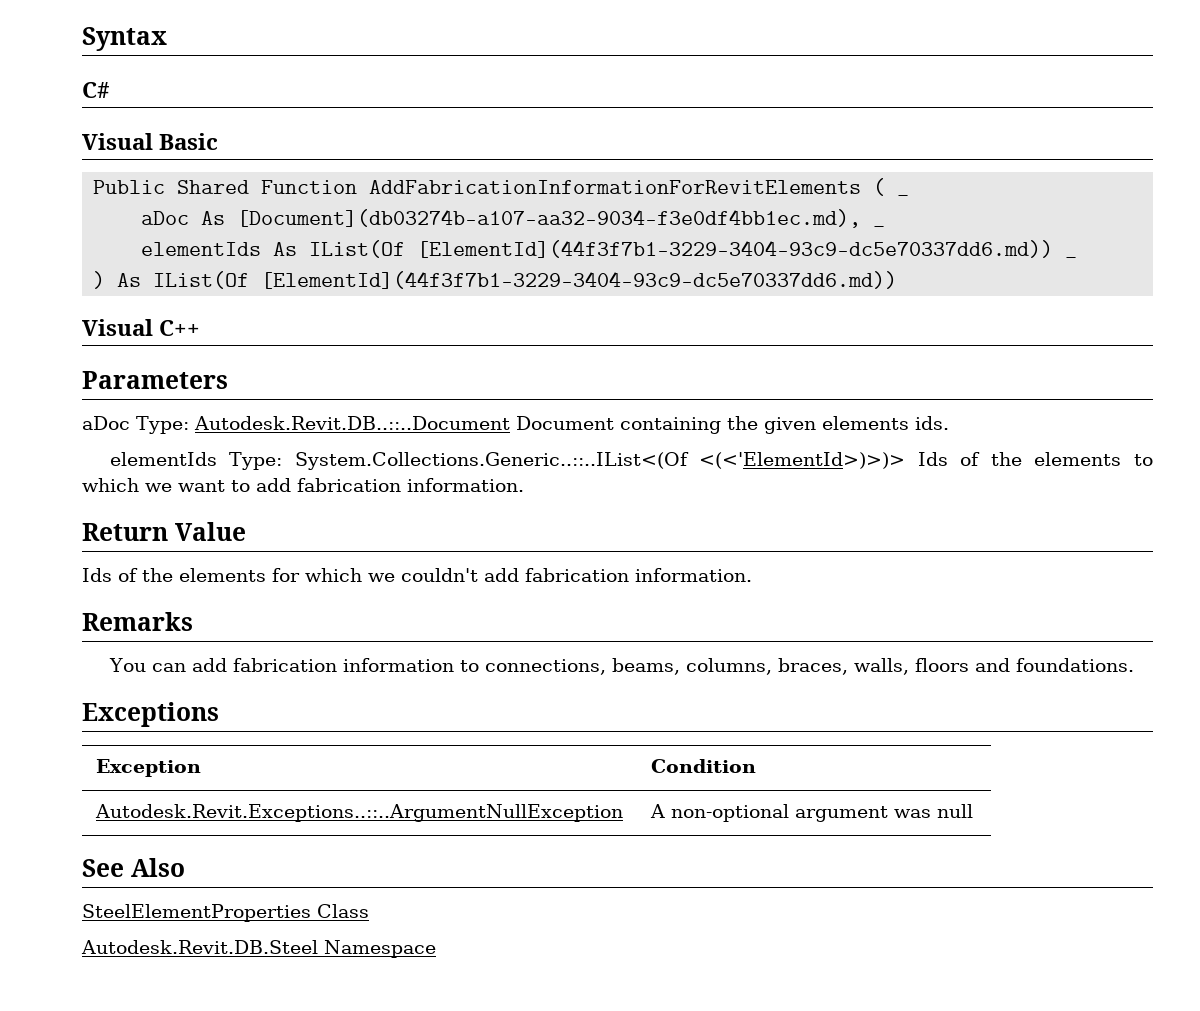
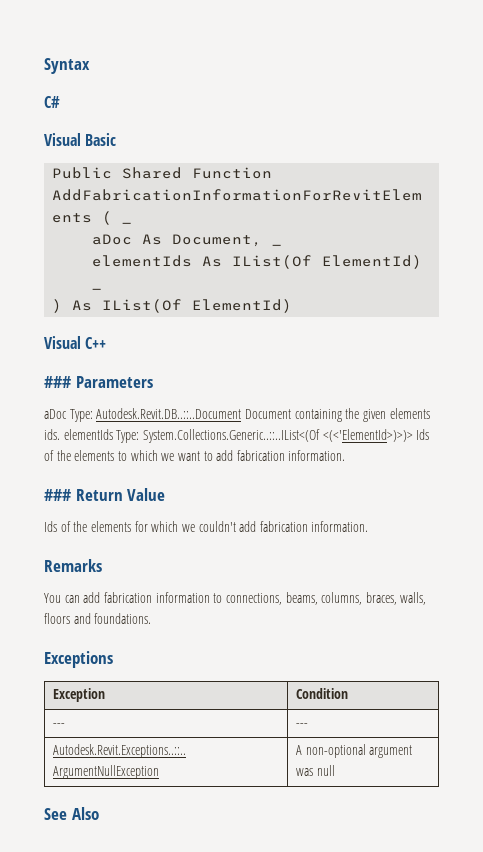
- aDoc As [Document](db03274b-a107-aa32-9034-f3e0df4bb1ec.md), _
+ aDoc As Document, _
- elementIds As IList(Of [ElementId](44f3f7b1-3229-3404-93c9-dc5e70337dd6.md)) _
+ elementIds As IList(Of ElementId) _
- ) As IList(Of [ElementId](44f3f7b1-3229-3404-93c9-dc5e70337dd6.md))
+ ) As IList(Of ElementId)
- Parameters
+ ### Parameters
- aDoc Type: Autodesk.Revit.DB..::..Document Document containing the given elements ids.
- elementIds Type: System.Collections.Generic..::..IList<(Of <(<'ElementId>)>)> Ids of the elements to which we want to add fabrication information.
+ aDoc Type: Autodesk.Revit.DB..::..Document Document containing the given elements ids. elementIds Type: System.Collections.Generic..::..IList<(Of <(<'ElementId>)>)> Ids of the elements to which we want to add fabrication information.
- Return Value
+ ### Return Value
+ --- | ---
- SteelElementProperties Class
- Autodesk.Revit.DB.Steel Namespace

